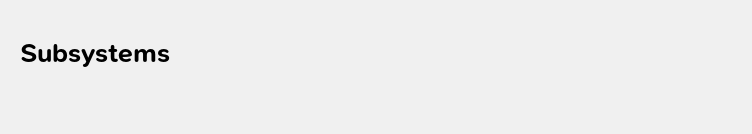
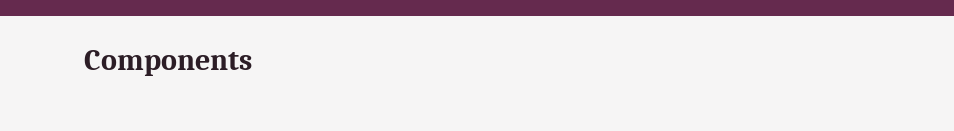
- Subsystems
+ Components

